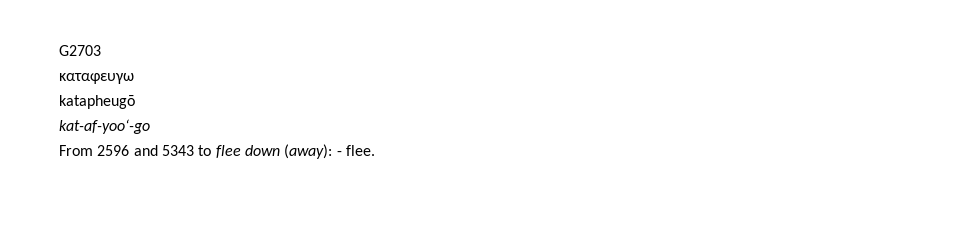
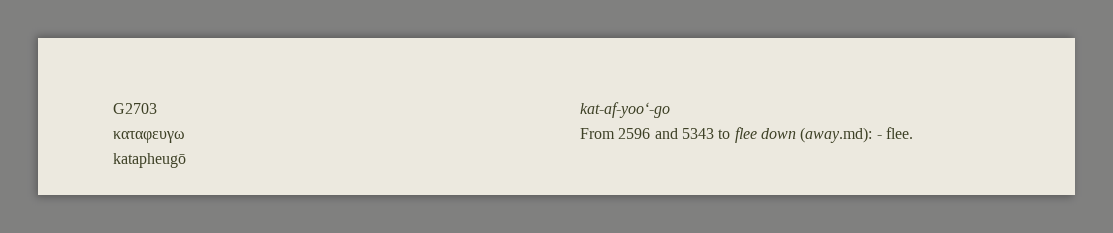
- From 2596 and 5343 to flee down (away): - flee.
+ From 2596 and 5343 to flee down (away.md): - flee.

